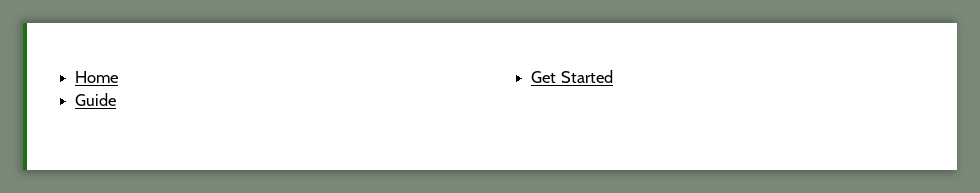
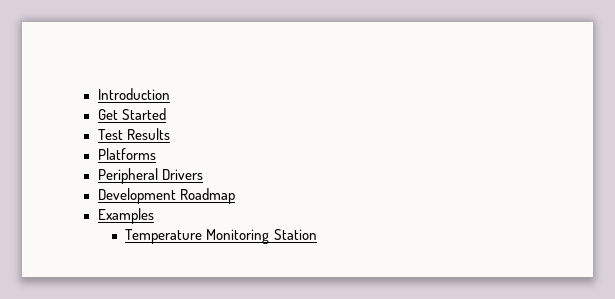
- Home
- Guide
+ Introduction
+ Test Results
+ Platforms
+ Peripheral Drivers
+ Development Roadmap
+ Examples
+ Temperature Monitoring Station

